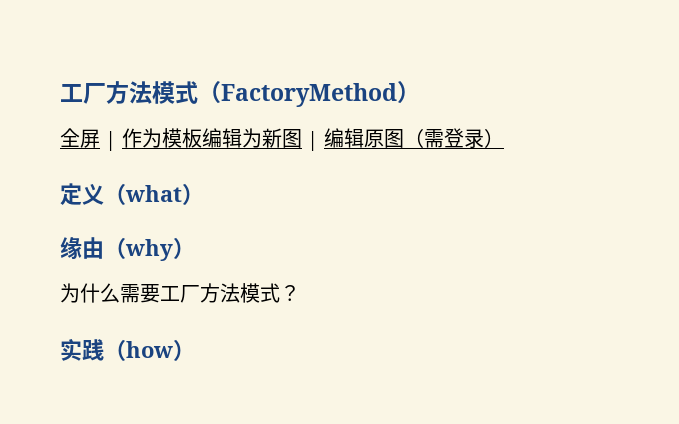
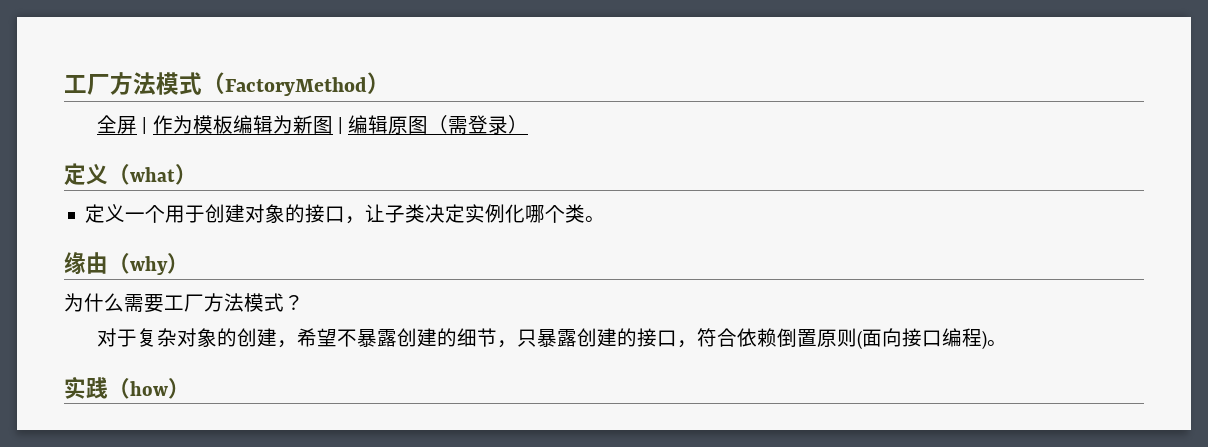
+ 定义一个用于创建对象的接口，让子类决定实例化哪个类。
+ 对于复杂对象的创建，希望不暴露创建的细节，只暴露创建的接口，符合依赖倒置原则(面向接口编程)。

